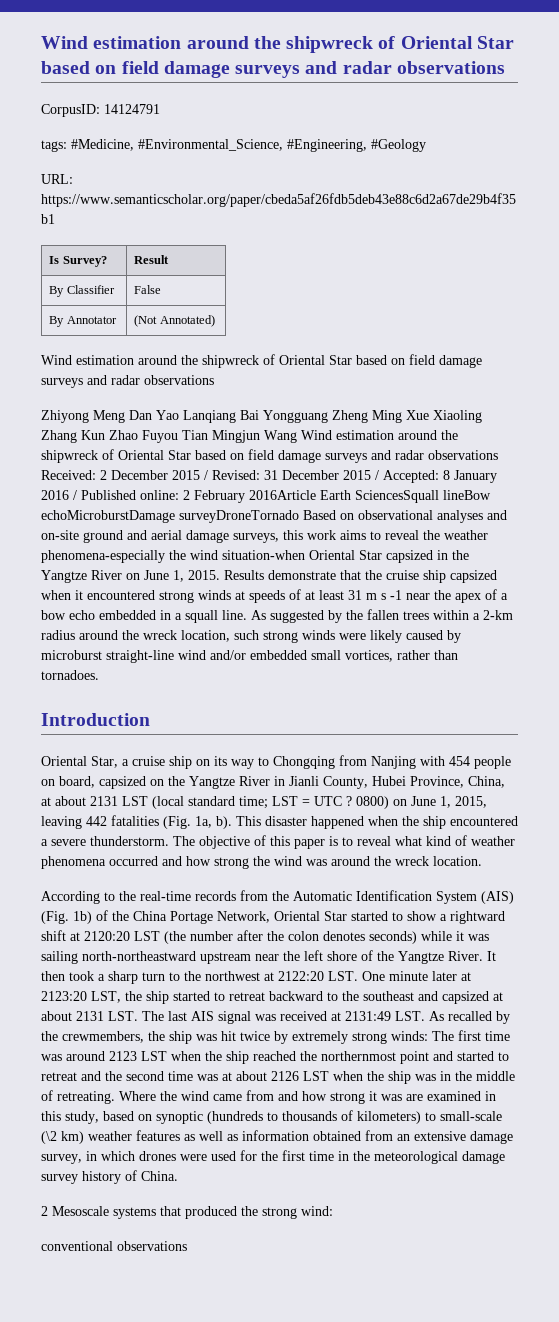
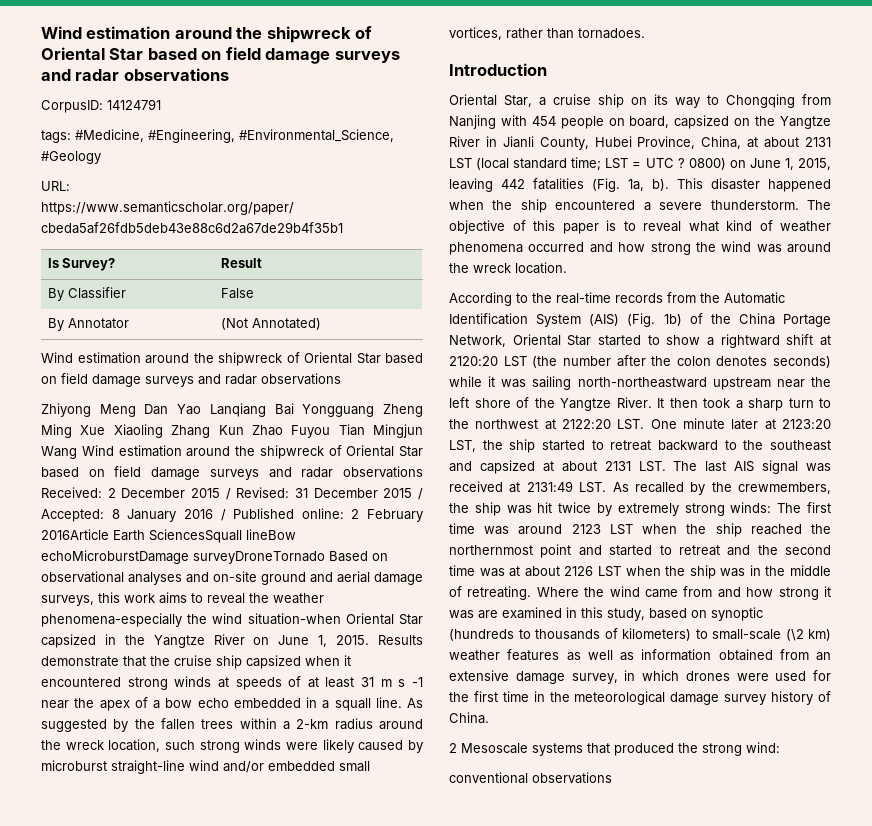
- tags: #Medicine, #Environmental_Science, #Engineering, #Geology
+ tags: #Medicine, #Engineering, #Environmental_Science, #Geology

